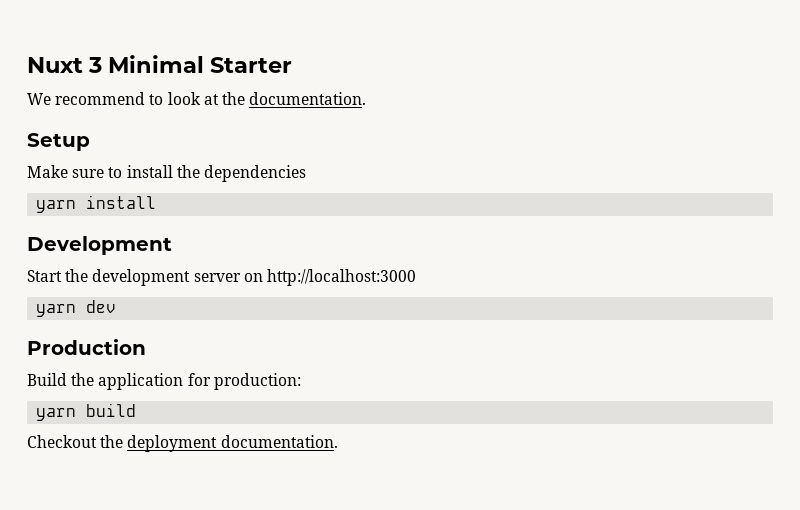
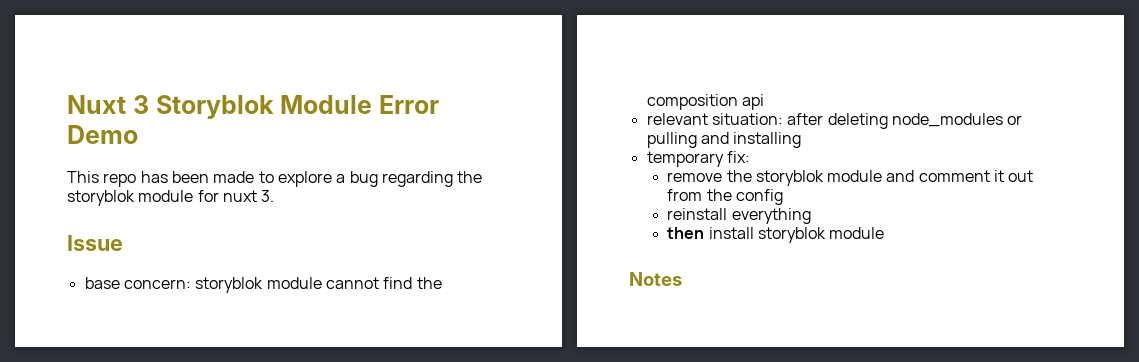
- Nuxt 3 Minimal Starter
- We recommend to look at the documentation.
- Setup
- Make sure to install the dependencies
- yarn install
- Development
- Start the development server on http://localhost:3000
- yarn dev
- Production
- Build the application for production:
- yarn build
- Checkout the deployment documentation.
+ Nuxt 3 Storyblok Module Error Demo
+ This repo has been made to explore a bug regarding the storyblok module for nuxt 3.
+ Issue
+ base concern: storyblok module cannot find the composition api
+ relevant situation: after deleting node_modules or pulling and installing
+ temporary fix:
+ remove the storyblok module and comment it out from the config
+ reinstall everything
+ then install storyblok module
+ Notes

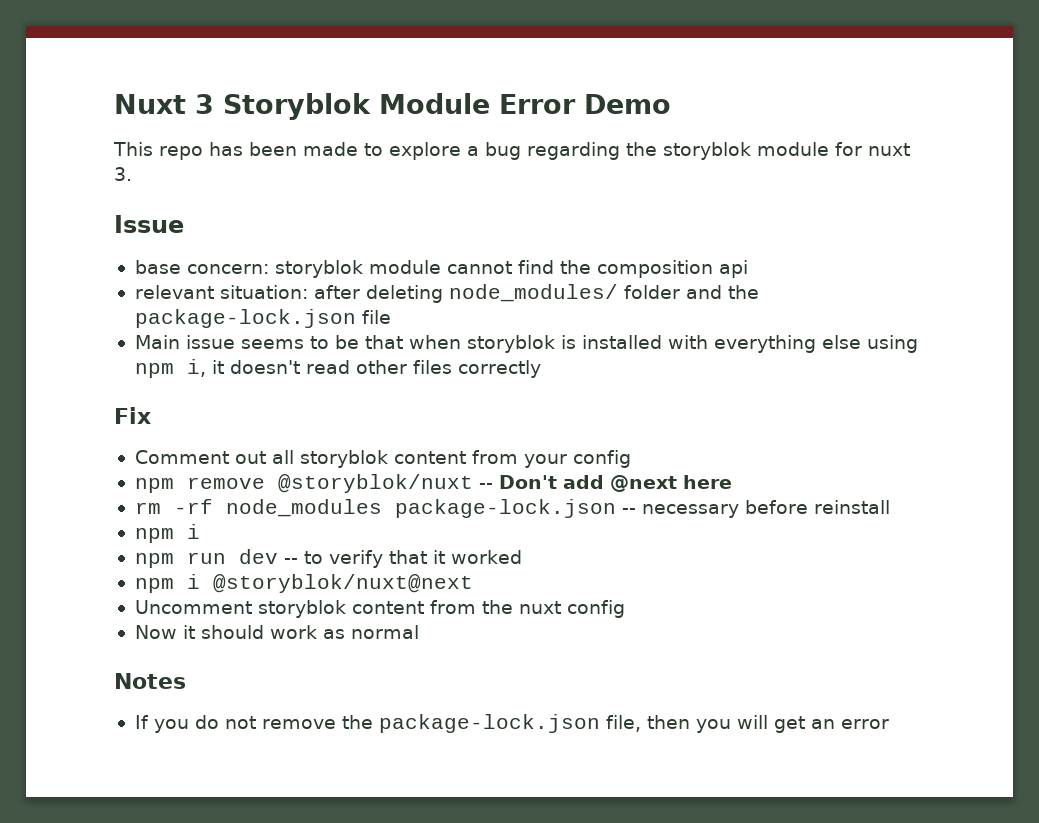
- relevant situation: after deleting node_modules or pulling and installing
- temporary fix:
- remove the storyblok module and comment it out from the config
- reinstall everything
- then install storyblok module
+ relevant situation: after deleting node_modules/ folder and the package-lock.json file
+ Main issue seems to be that when storyblok is installed with everything else using npm i, it doesn't read other files correctly
+ Fix
+ Comment out all storyblok content from your config
+ npm remove @storyblok/nuxt -- Don't add @next here
+ rm -rf node_modules package-lock.json -- necessary before reinstall
+ npm i
+ npm run dev -- to verify that it worked
+ npm i @storyblok/nuxt@next
+ Uncomment storyblok content from the nuxt config
+ Now it should work as normal
  Notes
+ If you do not remove the package-lock.json file, then you will get an error

